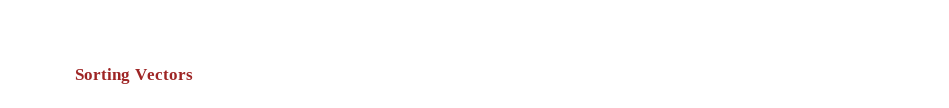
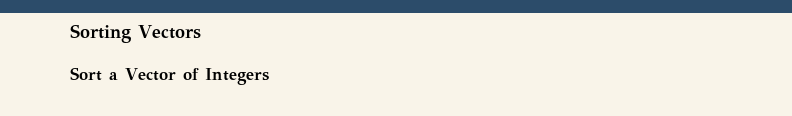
+ Sort a Vector of Integers

